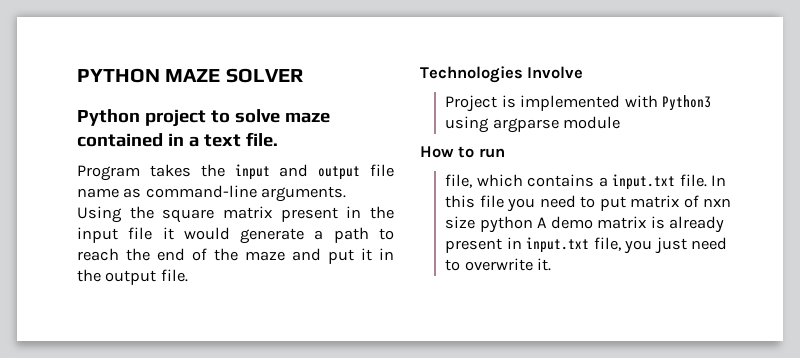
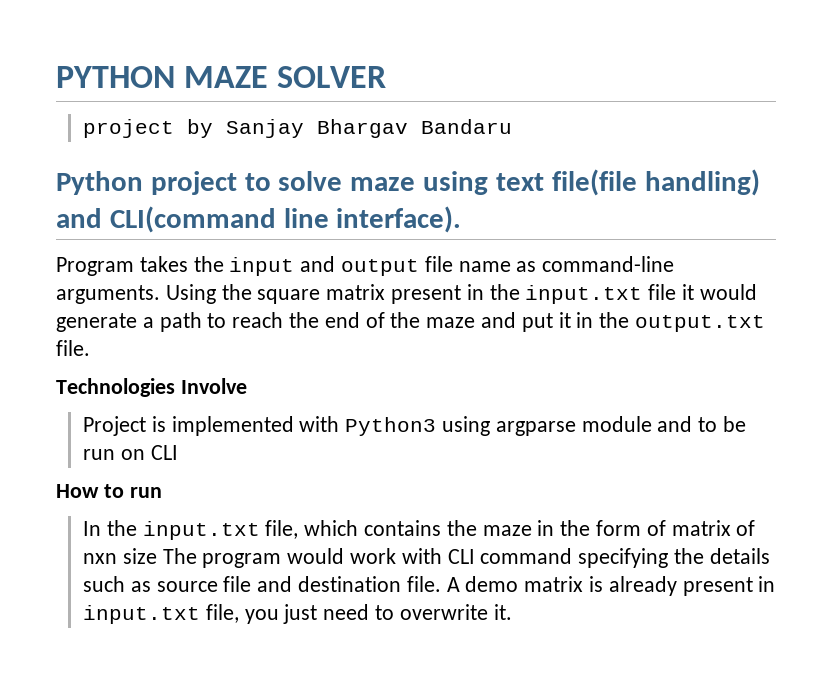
+ project by Sanjay Bhargav Bandaru
- Python project to solve maze contained in a text file.
+ Python project to solve maze using text file(file handling) and CLI(command line interface).
- Using the square matrix present in the input file it would generate a path to reach the end of the maze and put it in the output file.
+ Using the square matrix present in the input.txt file it would generate a path to reach the end of the maze and put it in the output.txt file.
- Project is implemented with Python3 using argparse module
+ Project is implemented with Python3 using argparse module and to be run on CLI
  How to run
- file, which contains a input.txt file. In this file you need to put matrix of nxn size python A demo matrix is already present in input.txt file, you just need to overwrite it.
+ In the input.txt file, which contains the maze in the form of matrix of nxn size The program would work with CLI command specifying the details such as source file and destination file. A demo matrix is already present in input.txt file, you just need to overwrite it.

